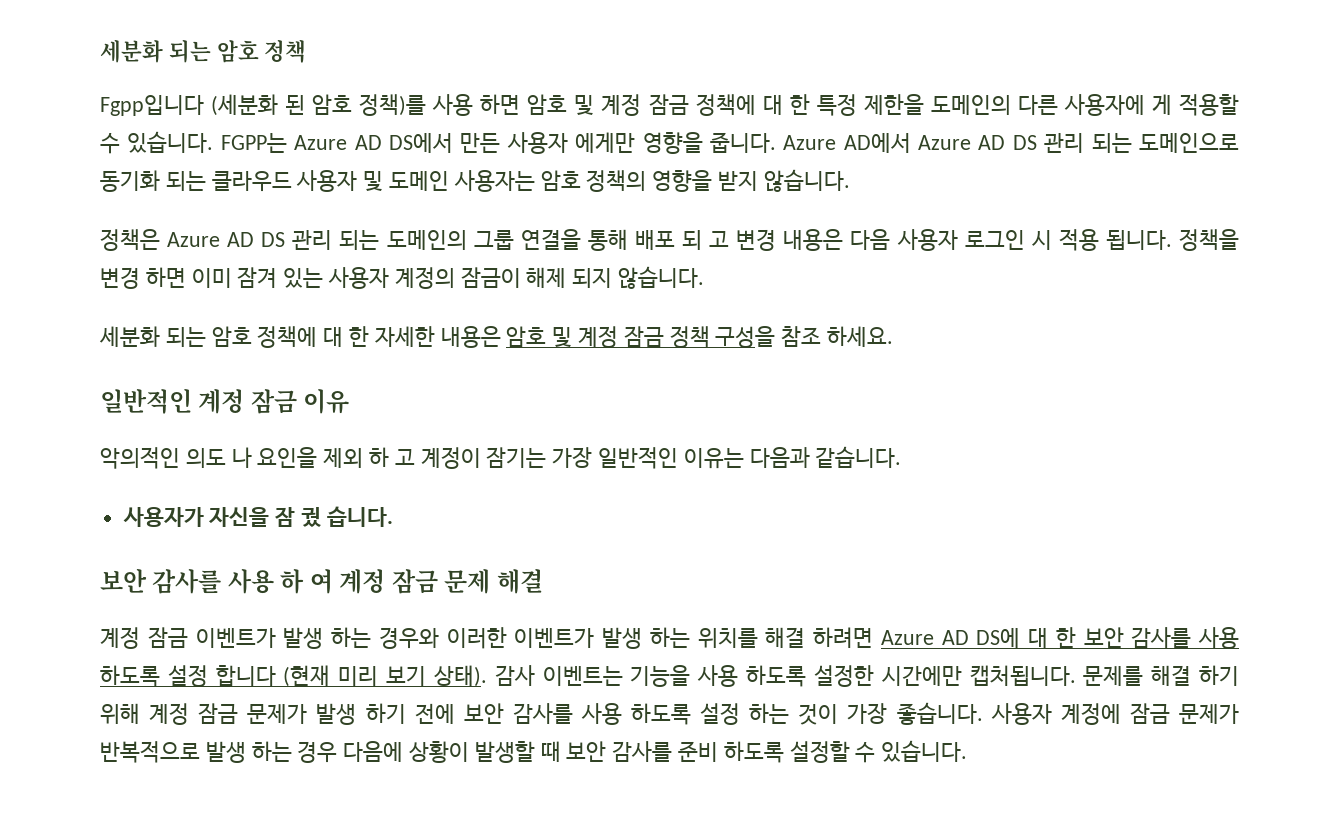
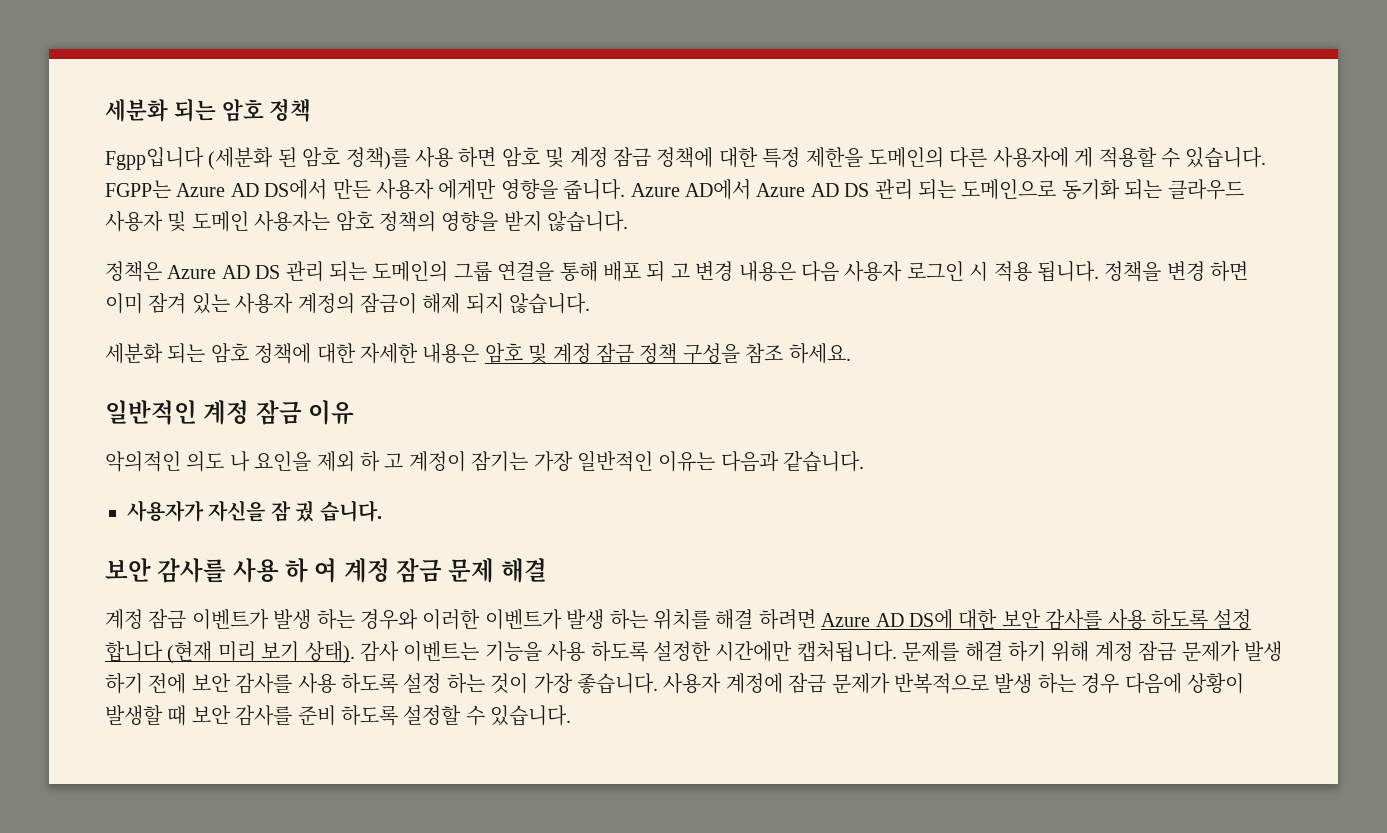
- Fgpp입니다 (세분화 된 암호 정책)를 사용 하면 암호 및 계정 잠금 정책에 대 한 특정 제한을 도메인의 다른 사용자에 게 적용할 수 있습니다.
+ Fgpp입니다 (세분화 된 암호 정책)를 사용 하면 암호 및 계정 잠금 정책에 대한 특정 제한을 도메인의 다른 사용자에 게 적용할 수 있습니다.
- 세분화 되는 암호 정책에 대 한 자세한 내용은 암호 및 계정 잠금 정책 구성을 참조 하세요.
+ 세분화 되는 암호 정책에 대한 자세한 내용은 암호 및 계정 잠금 정책 구성을 참조 하세요.
- 계정 잠금 이벤트가 발생 하는 경우와 이러한 이벤트가 발생 하는 위치를 해결 하려면 Azure AD DS에 대 한 보안 감사를 사용 하도록 설정 합니다 (현재 미리 보기 상태).
+ 계정 잠금 이벤트가 발생 하는 경우와 이러한 이벤트가 발생 하는 위치를 해결 하려면 Azure AD DS에 대한 보안 감사를 사용 하도록 설정 합니다 (현재 미리 보기 상태).

